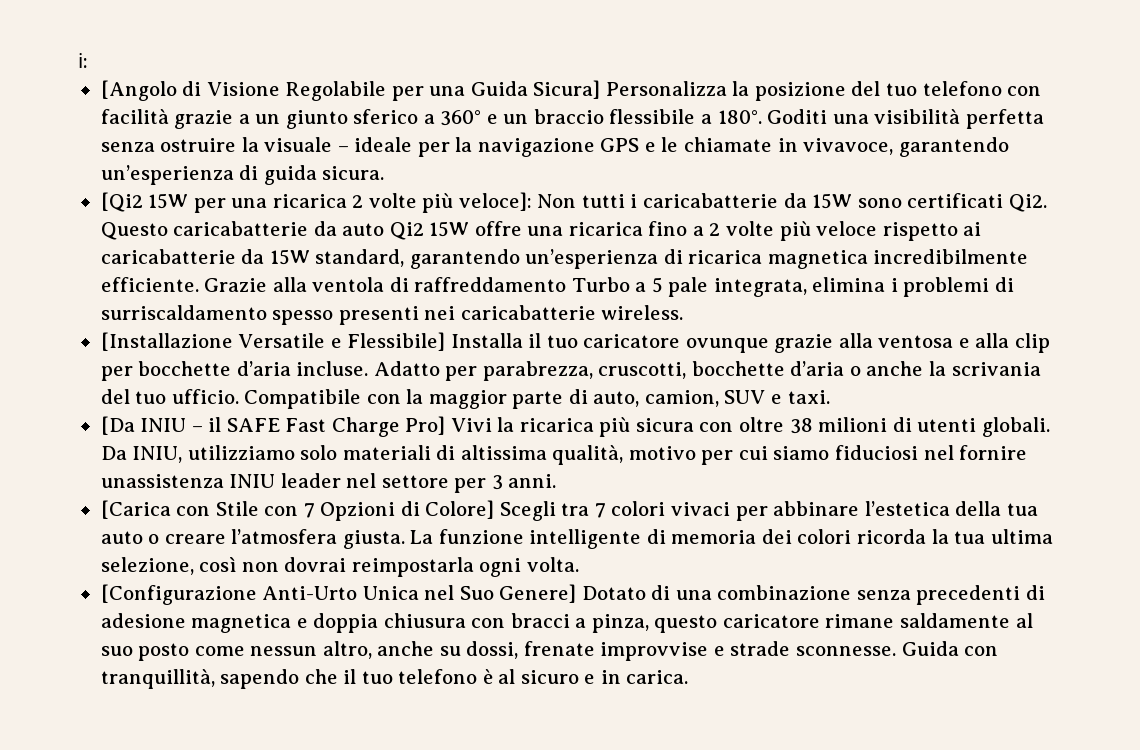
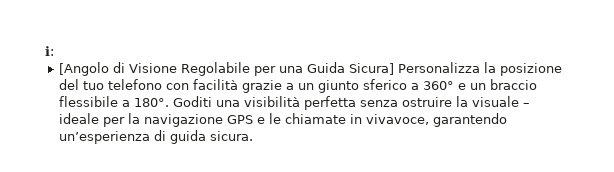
- [Qi2 15W per una ricarica 2 volte più veloce]: Non tutti i caricabatterie da 15W sono certificati Qi2. Questo caricabatterie da auto Qi2 15W offre una ricarica fino a 2 volte più veloce rispetto ai caricabatterie da 15W standard, garantendo un’esperienza di ricarica magnetica incredibilmente efficiente. Grazie alla ventola di raffreddamento Turbo a 5 pale integrata, elimina i problemi di surriscaldamento spesso presenti nei caricabatterie wireless.
- [Installazione Versatile e Flessibile] Installa il tuo caricatore ovunque grazie alla ventosa e alla clip per bocchette d’aria incluse. Adatto per parabrezza, cruscotti, bocchette d’aria o anche la scrivania del tuo ufficio. Compatibile con la maggior parte di auto, camion, SUV e taxi.
- [Da INIU – il SAFE Fast Charge Pro] Vivi la ricarica più sicura con oltre 38 milioni di utenti globali. Da INIU, utilizziamo solo materiali di altissima qualità, motivo per cui siamo fiduciosi nel fornire unassistenza INIU leader nel settore per 3 anni.
- [Carica con Stile con 7 Opzioni di Colore] Scegli tra 7 colori vivaci per abbinare l’estetica della tua auto o creare l’atmosfera giusta. La funzione intelligente di memoria dei colori ricorda la tua ultima selezione, così non dovrai reimpostarla ogni volta.
- [Configurazione Anti-Urto Unica nel Suo Genere] Dotato di una combinazione senza precedenti di adesione magnetica e doppia chiusura con bracci a pinza, questo caricatore rimane saldamente al suo posto come nessun altro, anche su dossi, frenate improvvise e strade sconnesse. Guida con tranquillità, sapendo che il tuo telefono è al sicuro e in carica.

